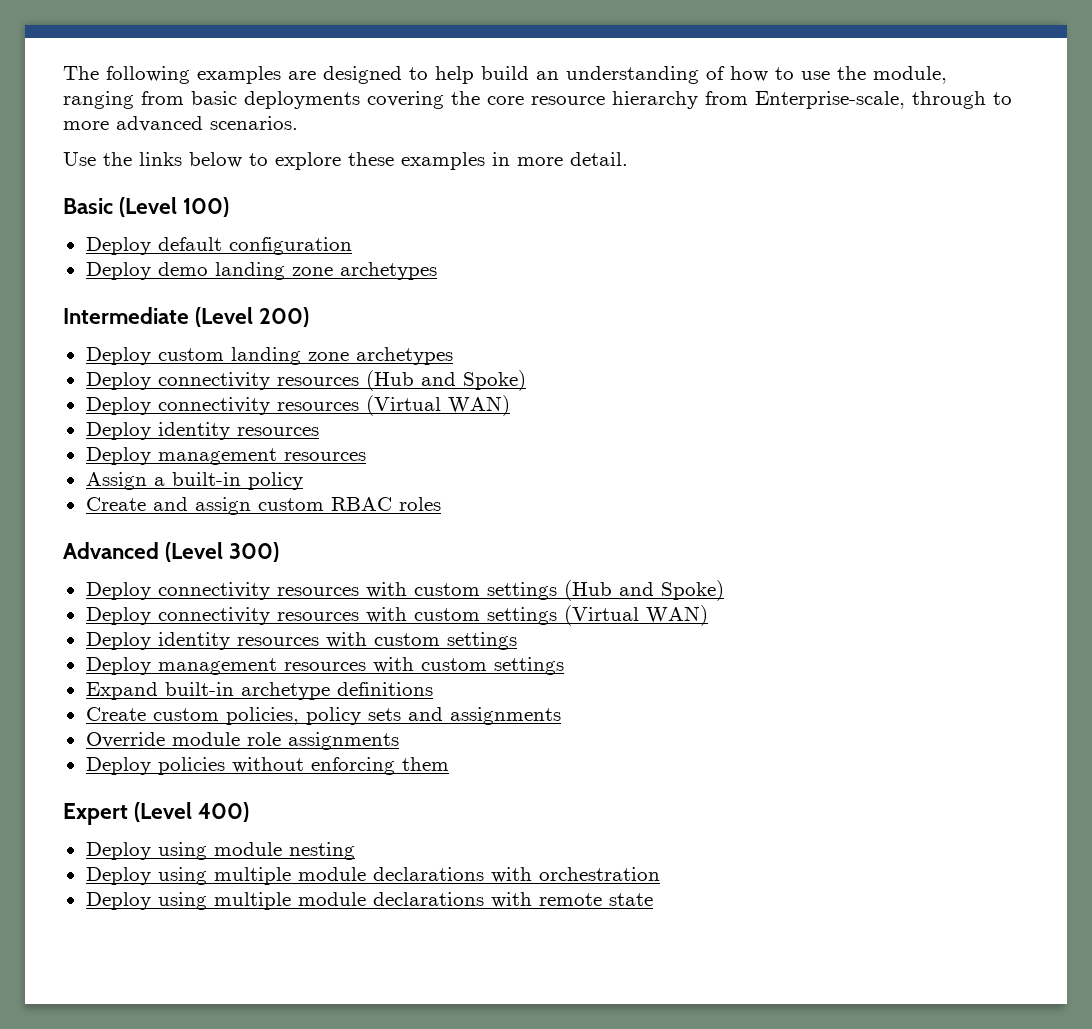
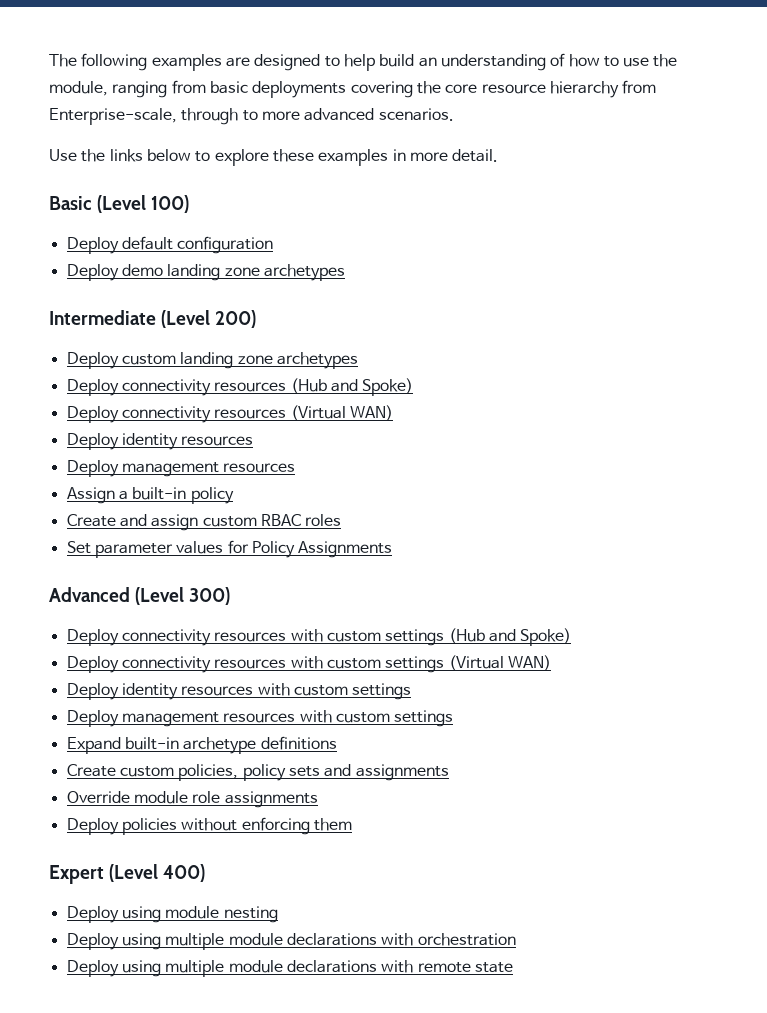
+ Set parameter values for Policy Assignments

